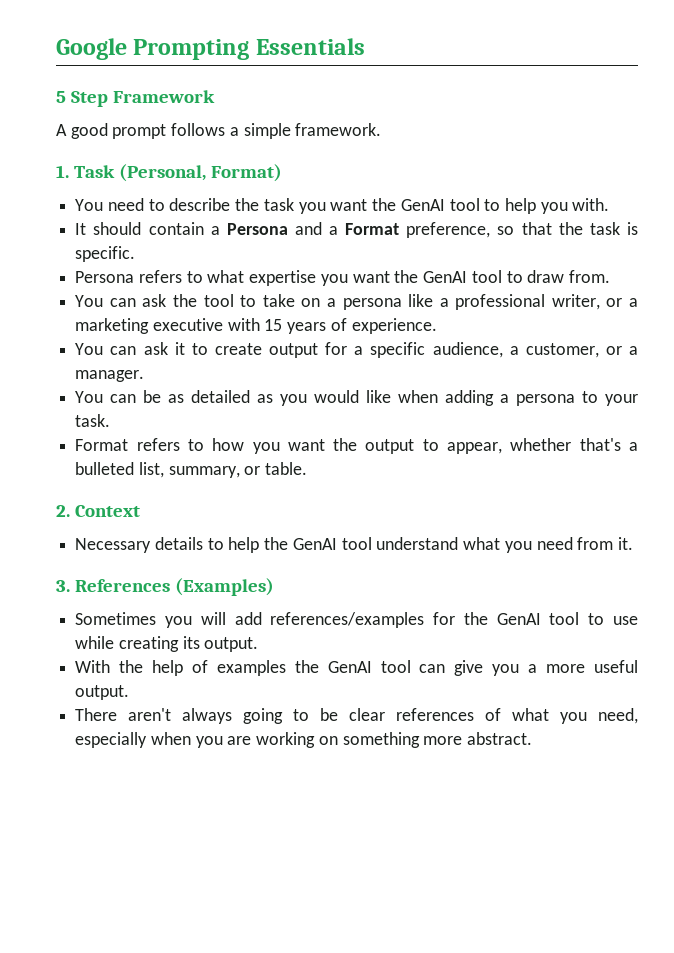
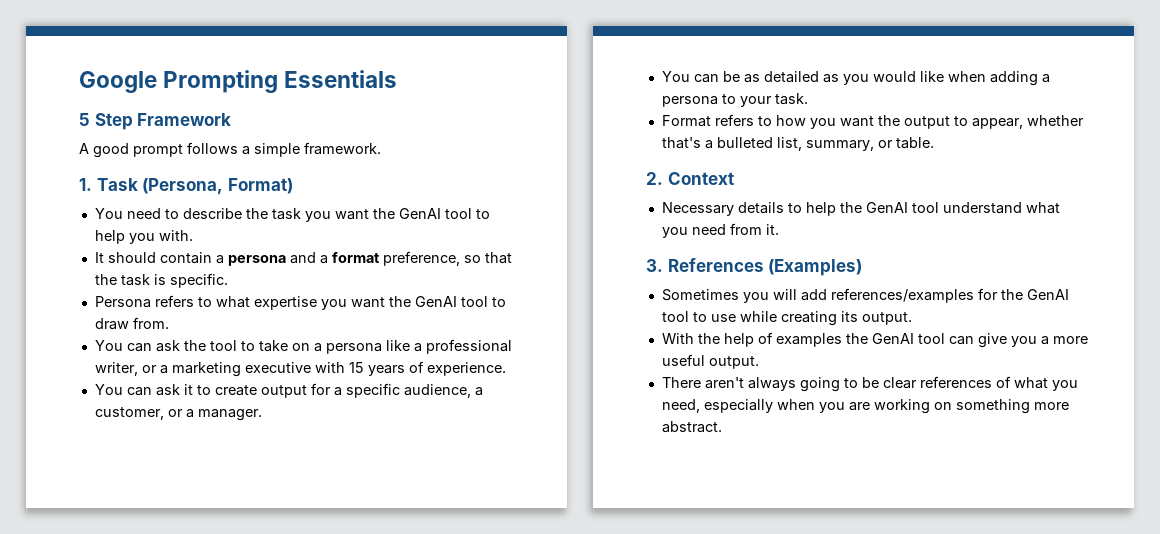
- 1. Task (Personal, Format)
+ 1. Task (Persona, Format)
- It should contain a Persona and a Format preference, so that the task is specific.
+ It should contain a persona and a format preference, so that the task is specific.

